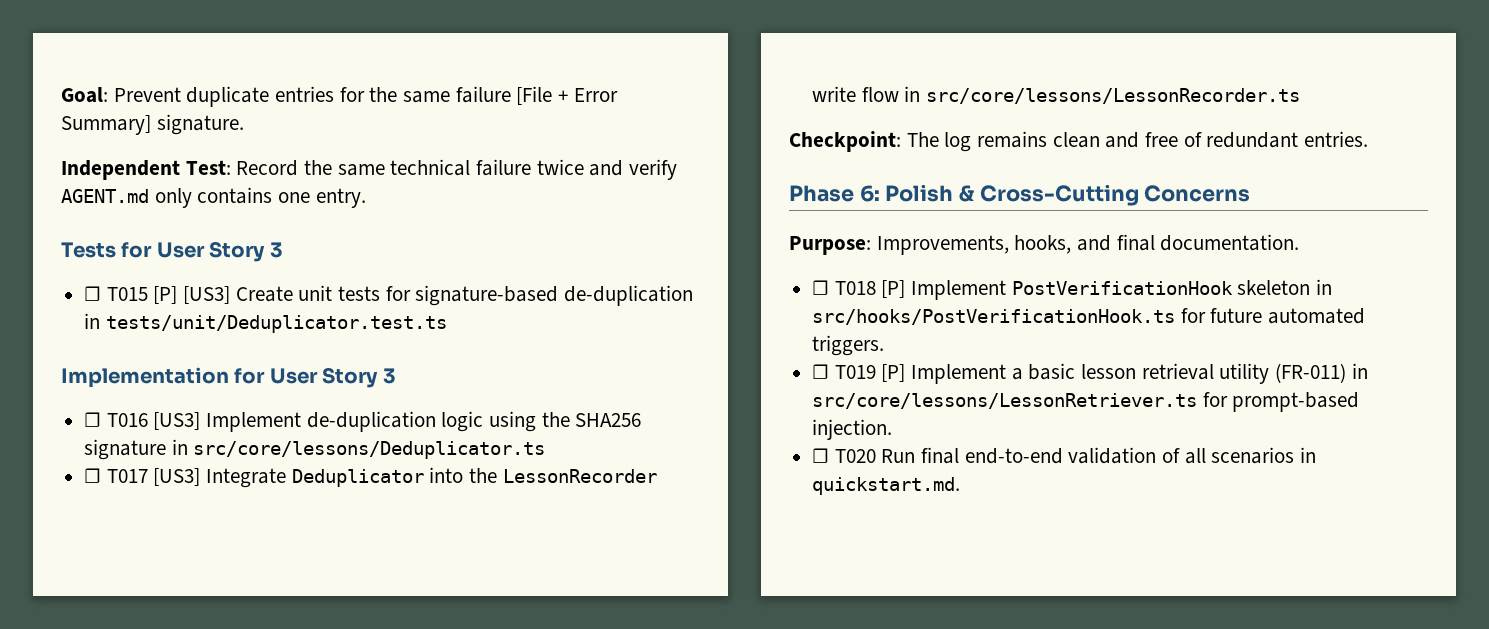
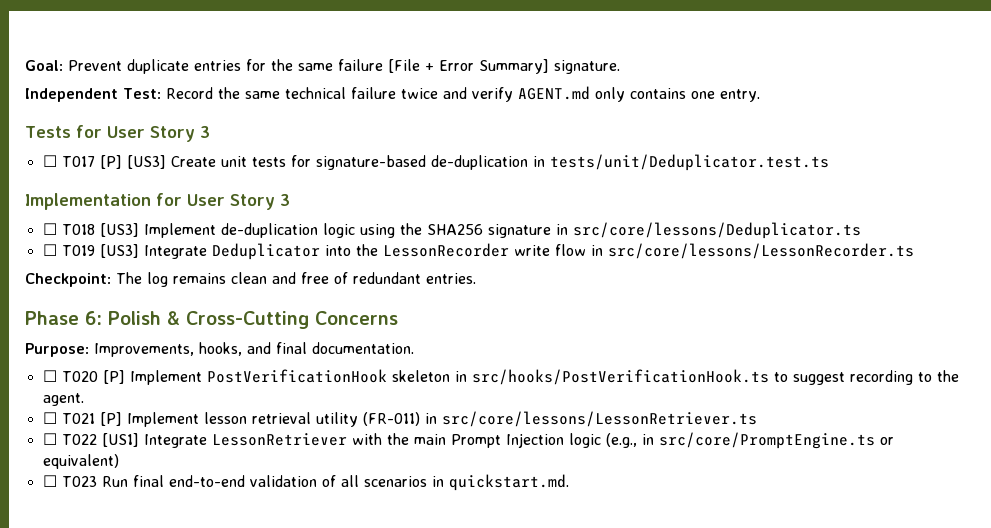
- ☐ T015 [P] [US3] Create unit tests for signature-based de-duplication in tests/unit/Deduplicator.test.ts
+ ☐ T017 [P] [US3] Create unit tests for signature-based de-duplication in tests/unit/Deduplicator.test.ts
- ☐ T016 [US3] Implement de-duplication logic using the SHA256 signature in src/core/lessons/Deduplicator.ts
+ ☐ T018 [US3] Implement de-duplication logic using the SHA256 signature in src/core/lessons/Deduplicator.ts
- ☐ T017 [US3] Integrate Deduplicator into the LessonRecorder write flow in src/core/lessons/LessonRecorder.ts
+ ☐ T019 [US3] Integrate Deduplicator into the LessonRecorder write flow in src/core/lessons/LessonRecorder.ts
- ☐ T018 [P] Implement PostVerificationHook skeleton in src/hooks/PostVerificationHook.ts for future automated triggers.
- ☐ T019 [P] Implement a basic lesson retrieval utility (FR-011) in src/core/lessons/LessonRetriever.ts for prompt-based injection.
- ☐ T020 Run final end-to-end validation of all scenarios in quickstart.md.
+ ☐ T020 [P] Implement PostVerificationHook skeleton in src/hooks/PostVerificationHook.ts to suggest recording to the agent.
+ ☐ T021 [P] Implement lesson retrieval utility (FR-011) in src/core/lessons/LessonRetriever.ts
+ ☐ T022 [US1] Integrate LessonRetriever with the main Prompt Injection logic (e.g., in src/core/PromptEngine.ts or equivalent)
+ ☐ T023 Run final end-to-end validation of all scenarios in quickstart.md.

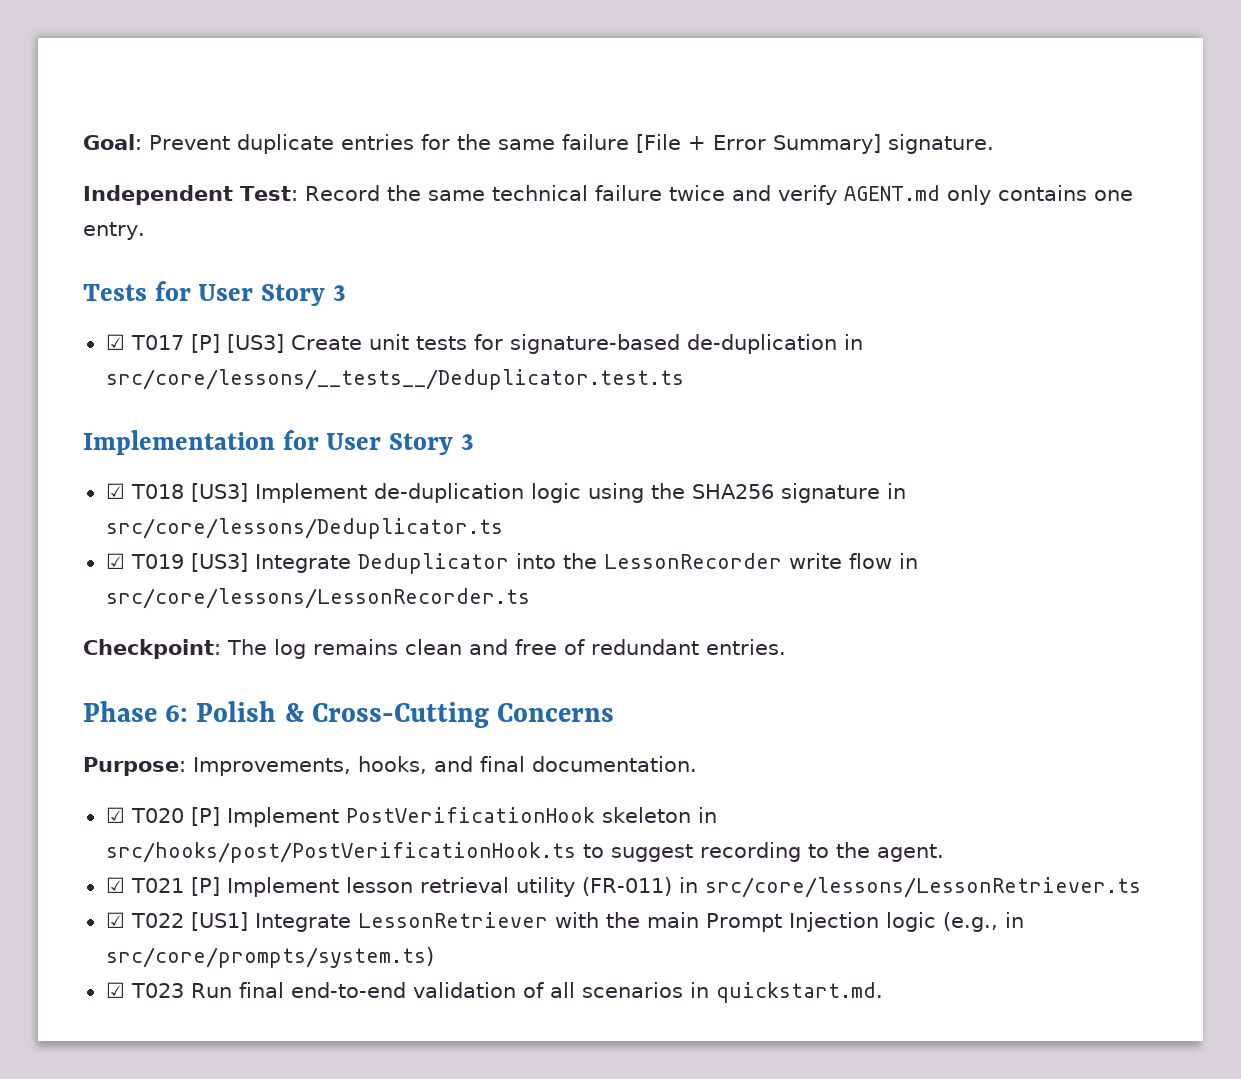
- ☐ T017 [P] [US3] Create unit tests for signature-based de-duplication in tests/unit/Deduplicator.test.ts
+ ☑ T017 [P] [US3] Create unit tests for signature-based de-duplication in src/core/lessons/__tests__/Deduplicator.test.ts
- ☐ T018 [US3] Implement de-duplication logic using the SHA256 signature in src/core/lessons/Deduplicator.ts
+ ☑ T018 [US3] Implement de-duplication logic using the SHA256 signature in src/core/lessons/Deduplicator.ts
- ☐ T019 [US3] Integrate Deduplicator into the LessonRecorder write flow in src/core/lessons/LessonRecorder.ts
+ ☑ T019 [US3] Integrate Deduplicator into the LessonRecorder write flow in src/core/lessons/LessonRecorder.ts
- ☐ T020 [P] Implement PostVerificationHook skeleton in src/hooks/PostVerificationHook.ts to suggest recording to the agent.
+ ☑ T020 [P] Implement PostVerificationHook skeleton in src/hooks/post/PostVerificationHook.ts to suggest recording to the agent.
- ☐ T021 [P] Implement lesson retrieval utility (FR-011) in src/core/lessons/LessonRetriever.ts
+ ☑ T021 [P] Implement lesson retrieval utility (FR-011) in src/core/lessons/LessonRetriever.ts
- ☐ T022 [US1] Integrate LessonRetriever with the main Prompt Injection logic (e.g., in src/core/PromptEngine.ts or equivalent)
- ☐ T023 Run final end-to-end validation of all scenarios in quickstart.md.
+ ☑ T022 [US1] Integrate LessonRetriever with the main Prompt Injection logic (e.g., in src/core/prompts/system.ts)
+ ☑ T023 Run final end-to-end validation of all scenarios in quickstart.md.

